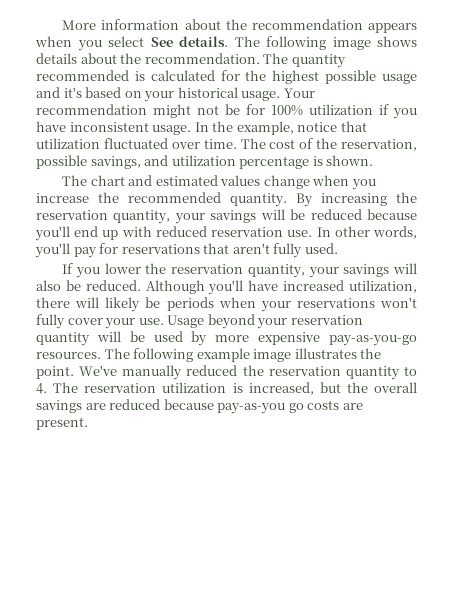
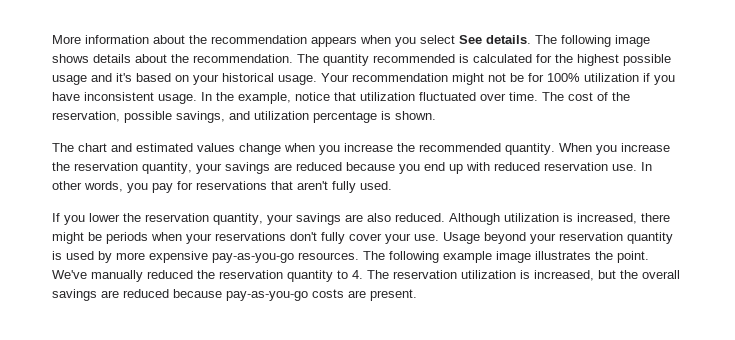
- By increasing the reservation quantity, your savings will be reduced because you'll end up with reduced reservation use.
+ When you increase the reservation quantity, your savings are reduced because you end up with reduced reservation use.
- In other words, you'll pay for reservations that aren't fully used.
+ In other words, you pay for reservations that aren't fully used.
- If you lower the reservation quantity, your savings will also be reduced. Although you'll have increased utilization, there will likely be periods when your reservations won't fully cover your use.
+ If you lower the reservation quantity, your savings are also reduced. Although utilization is increased, there might be periods when your reservations don't fully cover your use.
- Usage beyond your reservation quantity will be used by more expensive pay-as-you-go resources.
+ Usage beyond your reservation quantity is used by more expensive pay-as-you-go resources.
- We've manually reduced the reservation quantity to 4. The reservation utilization is increased, but the overall savings are reduced because pay-as-you go costs are present.
+ We've manually reduced the reservation quantity to 4. The reservation utilization is increased, but the overall savings are reduced because pay-as-you-go costs are present.

